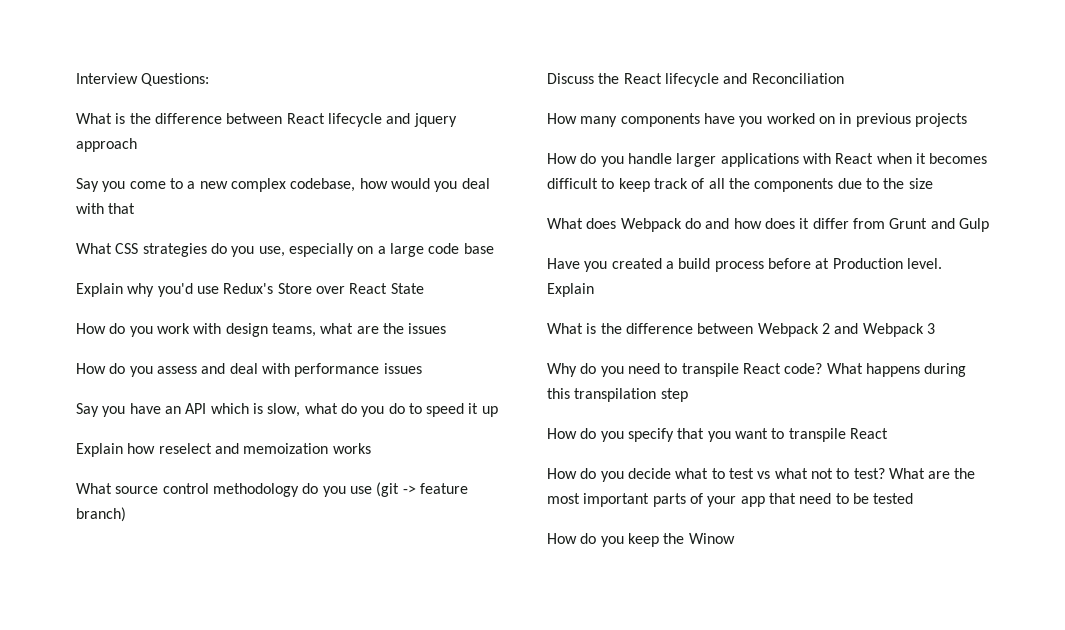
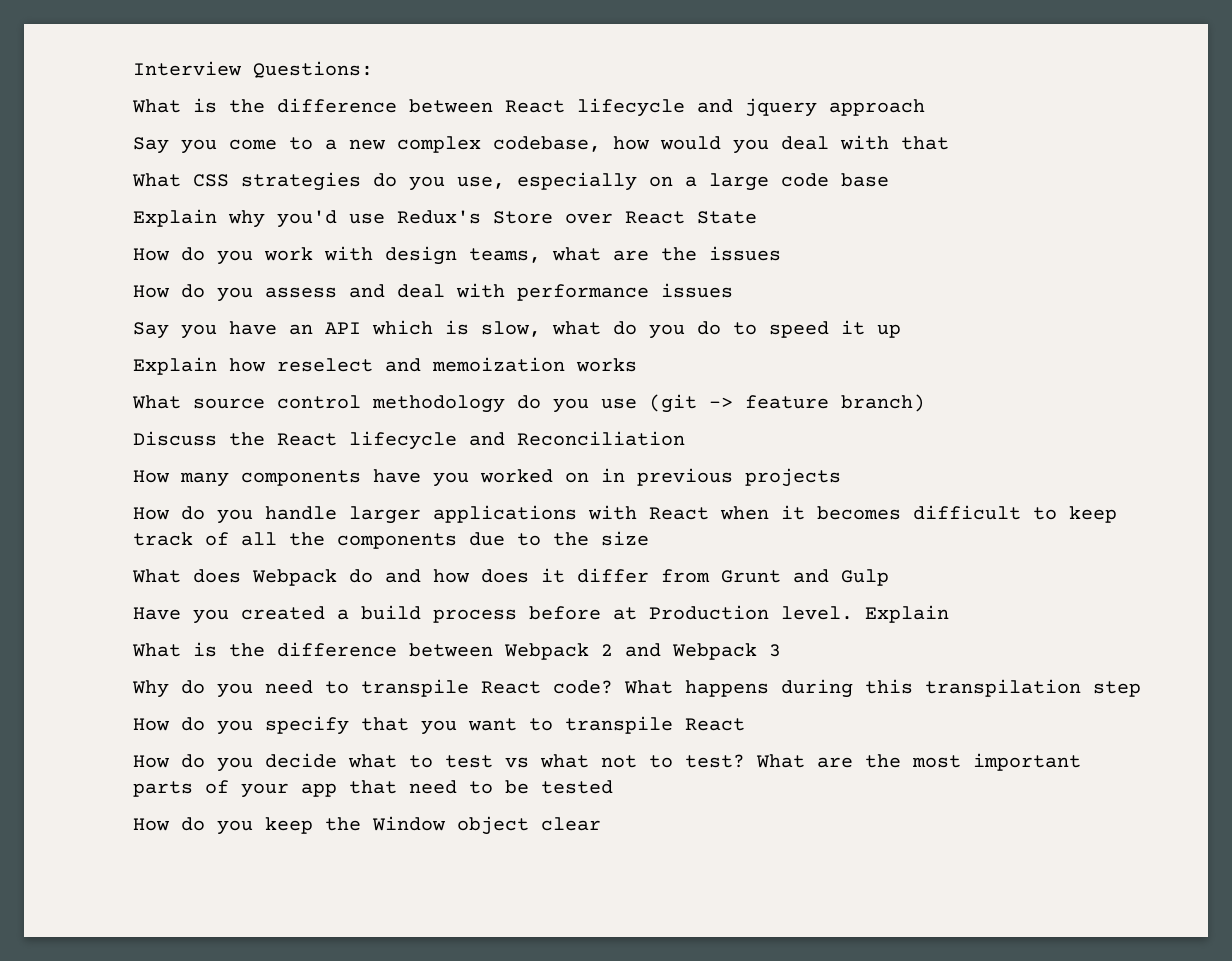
- How do you keep the Winow
+ How do you keep the Window object clear

